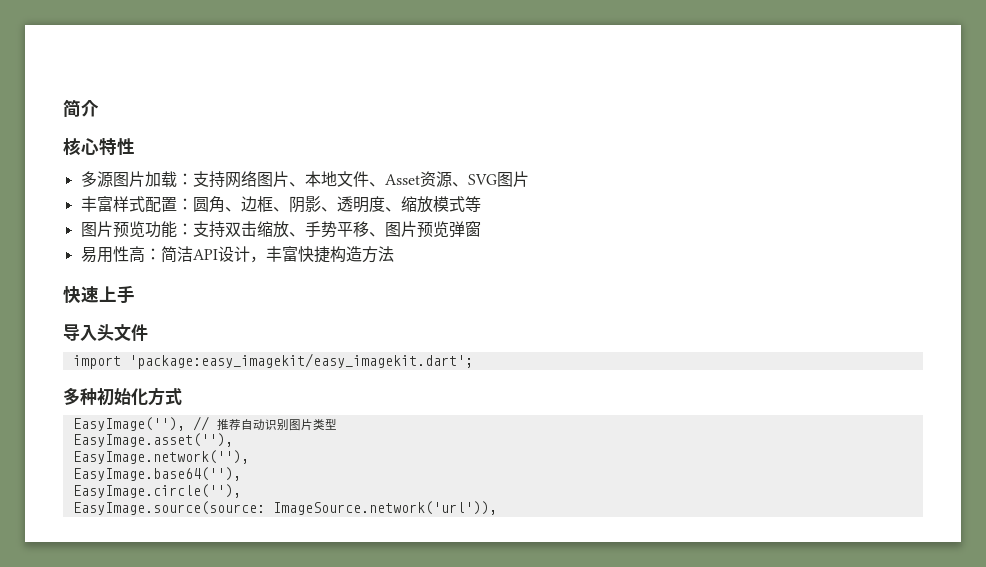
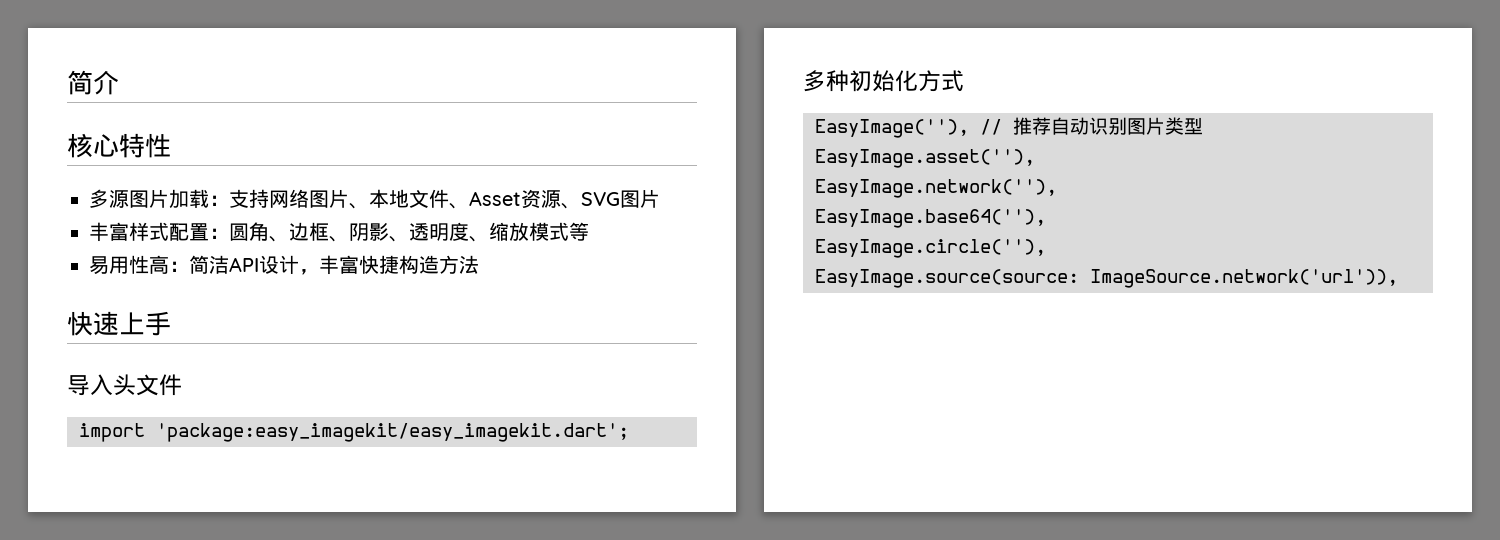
- 图片预览功能：支持双击缩放、手势平移、图片预览弹窗

